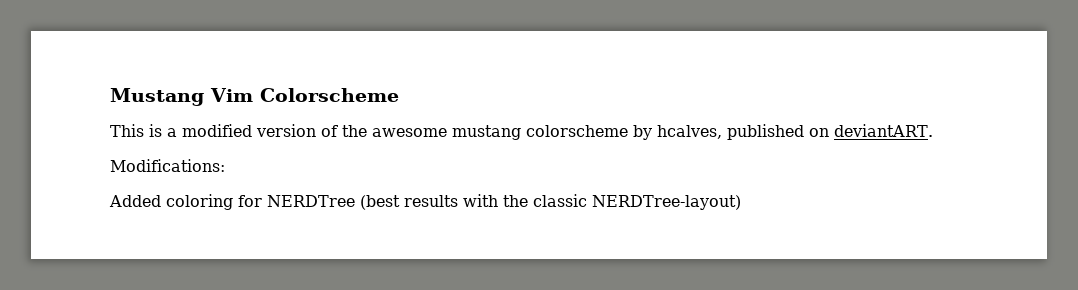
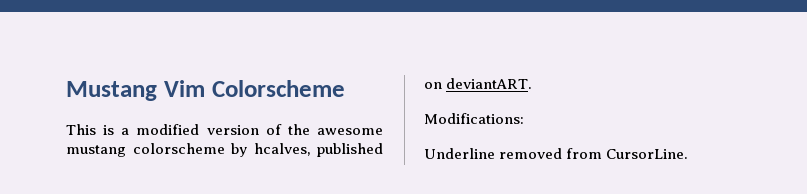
- Added coloring for NERDTree (best results with the classic NERDTree-layout)
+ Underline removed from CursorLine.

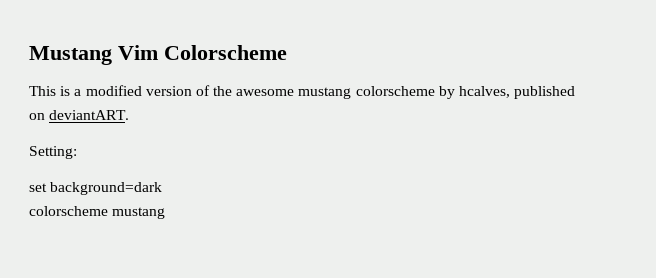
- Modifications:
- Underline removed from CursorLine.
+ Setting:
+ set background=dark
+ colorscheme mustang

